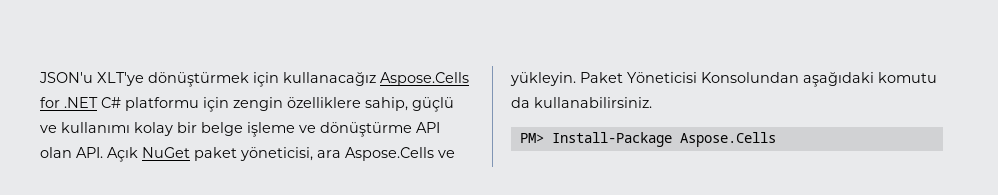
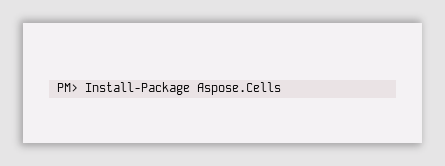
- JSON'u XLT'ye dönüştürmek için kullanacağız Aspose.Cells for .NET C# platformu için zengin özelliklere sahip, güçlü ve kullanımı kolay bir belge işleme ve dönüştürme API olan API. Açık NuGet paket yöneticisi, ara Aspose.Cells ve yükleyin. Paket Yöneticisi Konsolundan aşağıdaki komutu da kullanabilirsiniz.

